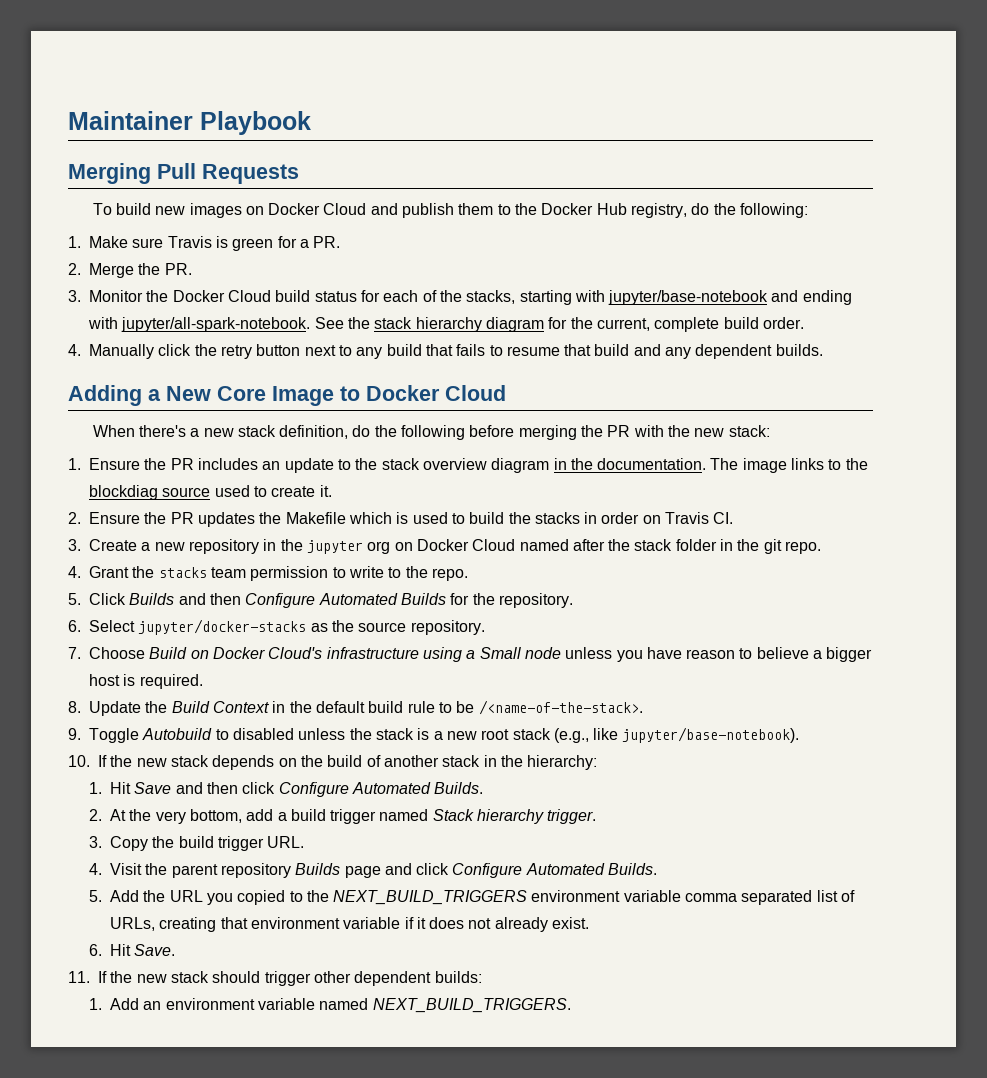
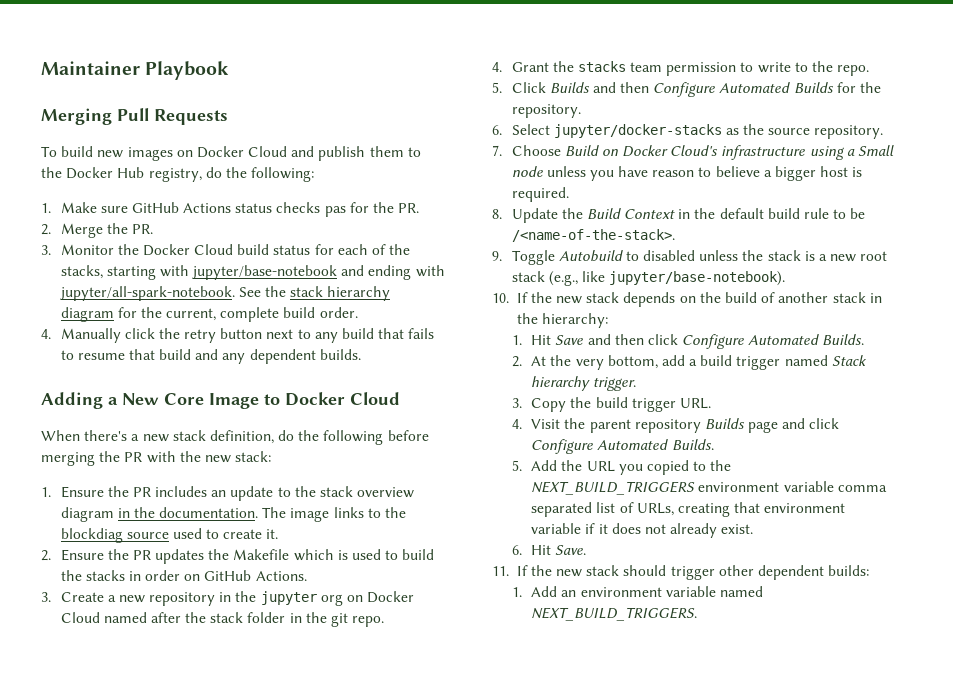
- 1. Make sure Travis is green for a PR.
+ 1. Make sure GitHub Actions status checks pas for the PR.
- 2. Ensure the PR updates the Makefile which is used to build the stacks in order on Travis CI.
+ 2. Ensure the PR updates the Makefile which is used to build the stacks in order on GitHub Actions.

